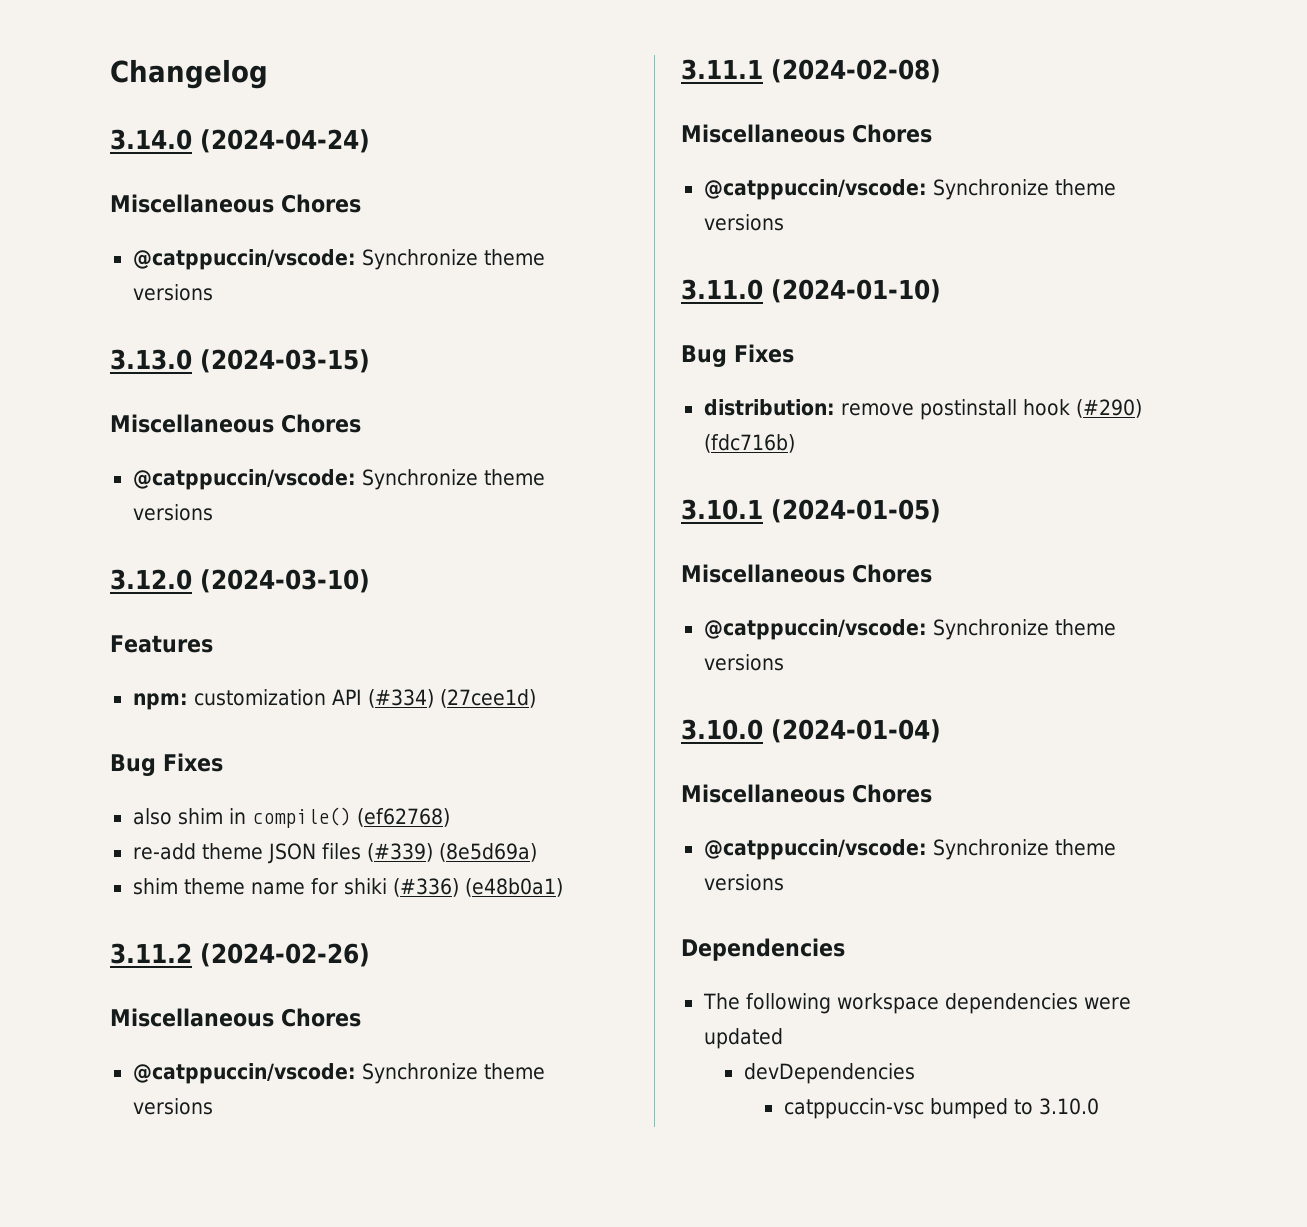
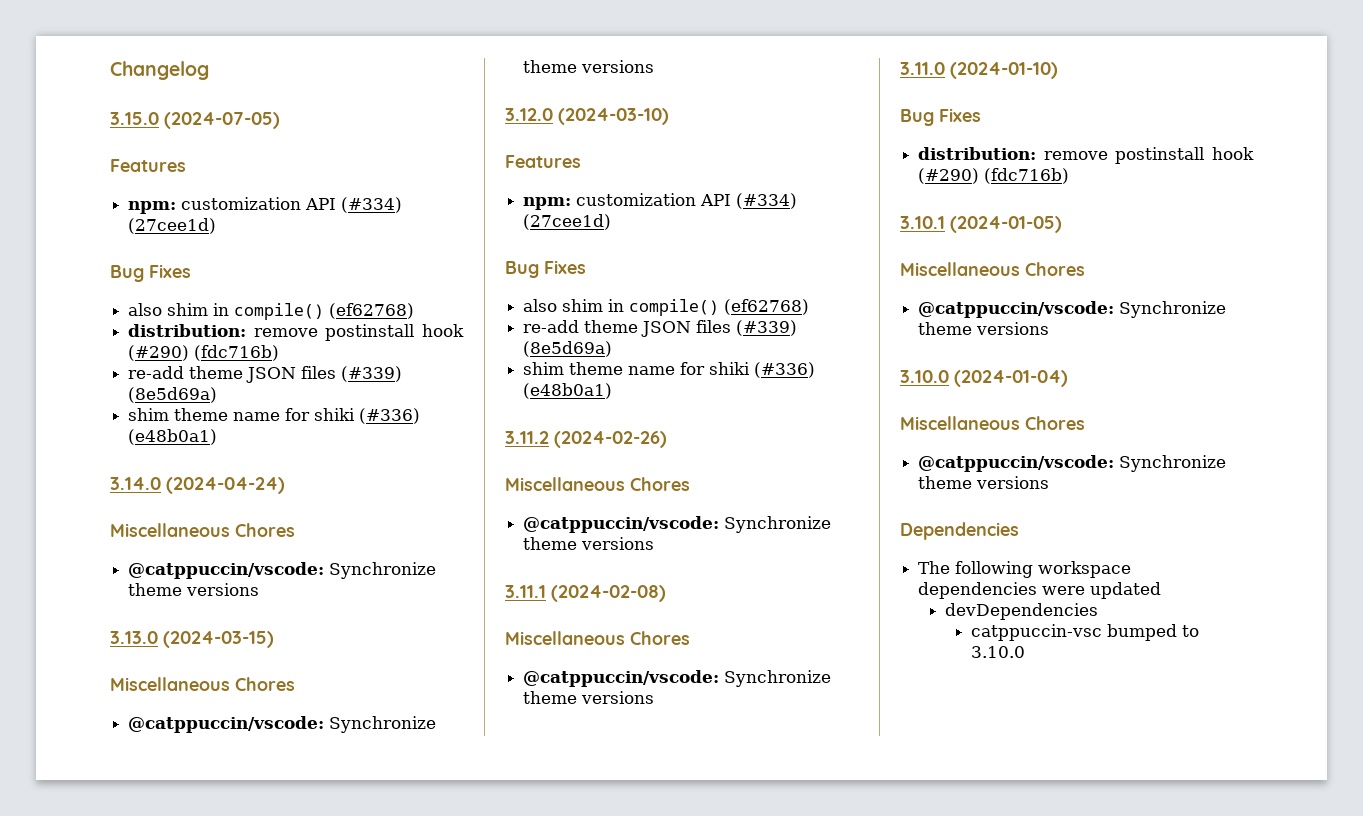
+ 3.15.0 (2024-07-05)
+ Features
+ npm: customization API (#334) (27cee1d)
+ Bug Fixes
+ also shim in compile() (ef62768)
+ distribution: remove postinstall hook (#290) (fdc716b)
+ re-add theme JSON files (#339) (8e5d69a)
+ shim theme name for shiki (#336) (e48b0a1)

